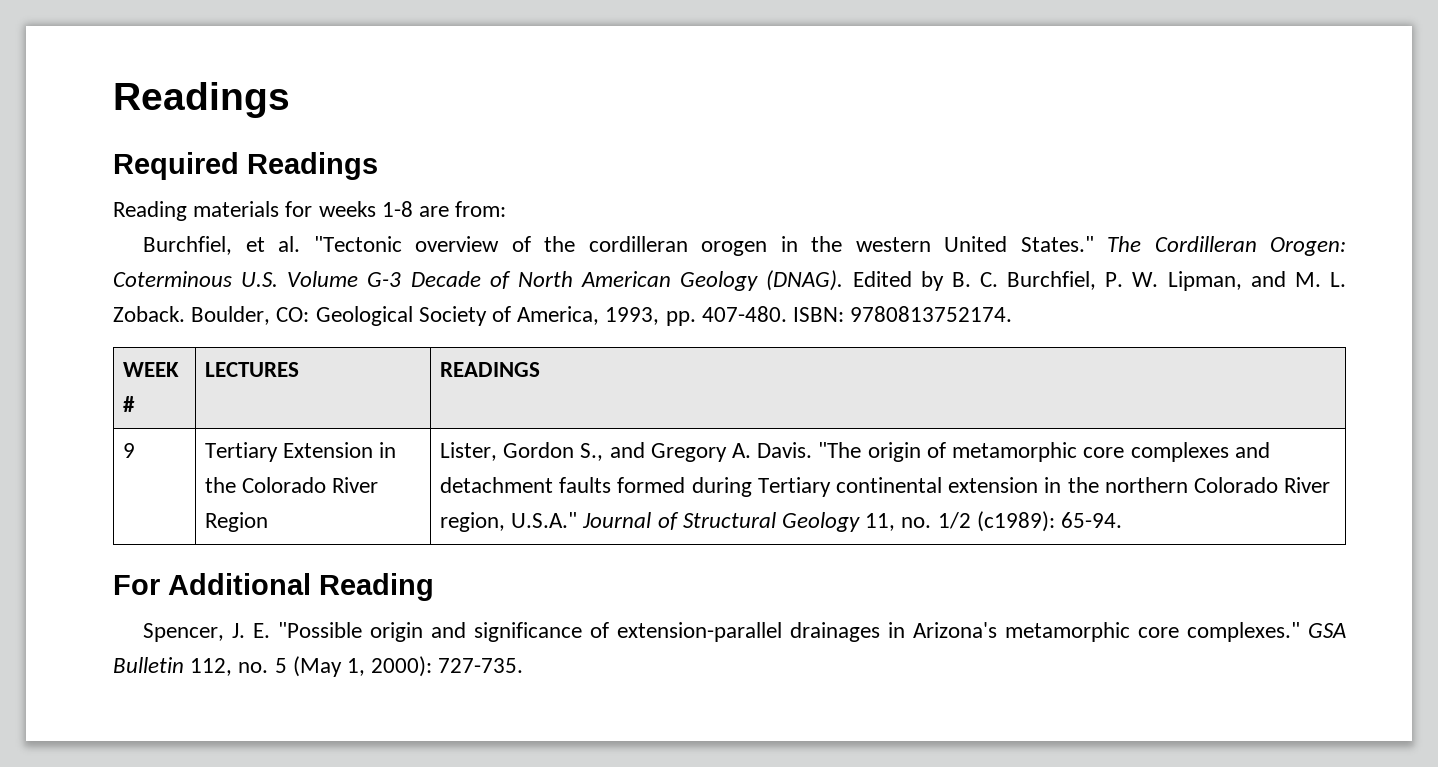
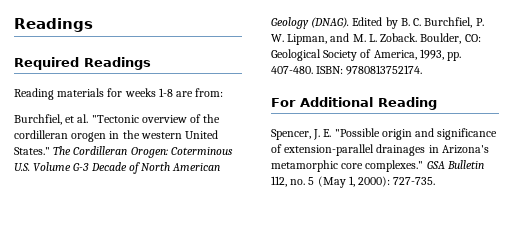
- WEEK # | LECTURES | READINGS
- 9 | Tertiary Extension in the Colorado River Region | Lister, Gordon S., and Gregory A. Davis. "The origin of metamorphic core complexes and detachment faults formed during Tertiary continental extension in the northern Colorado River region, U.S.A." Journal of Structural Geology 11, no. 1/2 (c1989): 65-94.

